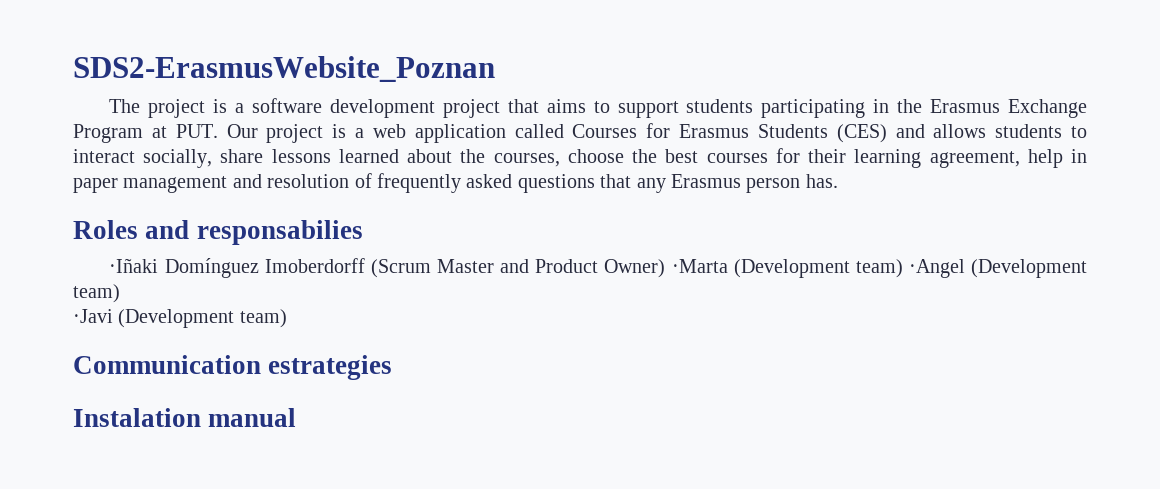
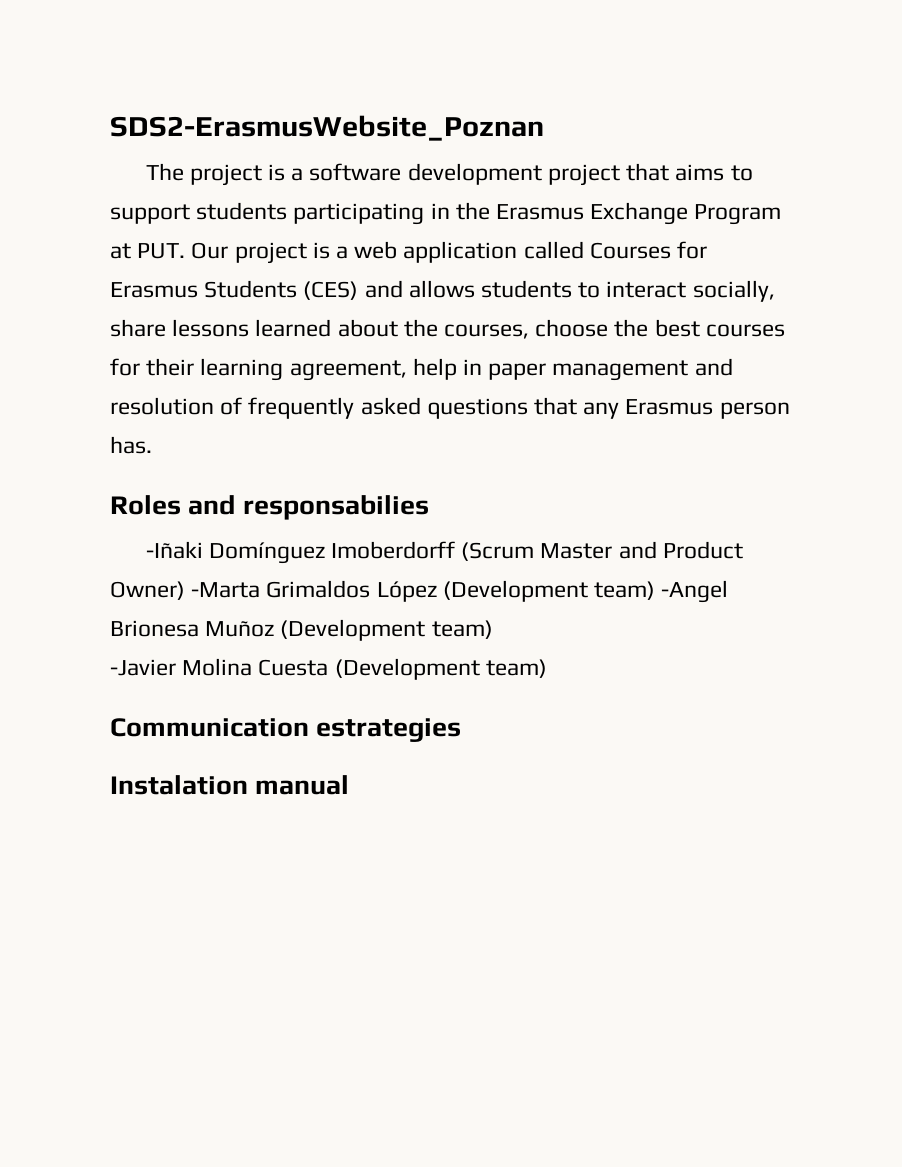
- ·Iñaki Domínguez Imoberdorff (Scrum Master and Product Owner) ·Marta (Development team) ·Angel (Development team)
- ·Javi (Development team)
+ -Iñaki Domínguez Imoberdorff (Scrum Master and Product Owner) -Marta Grimaldos López (Development team) -Angel Brionesa Muñoz (Development team)
+ -Javier Molina Cuesta (Development team)

